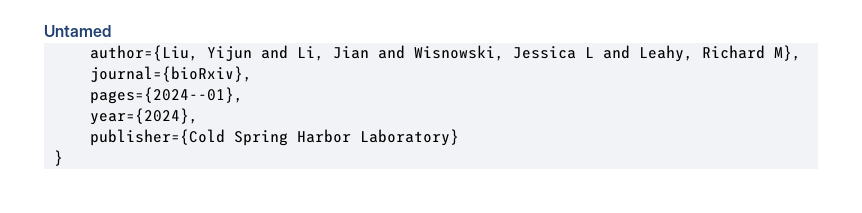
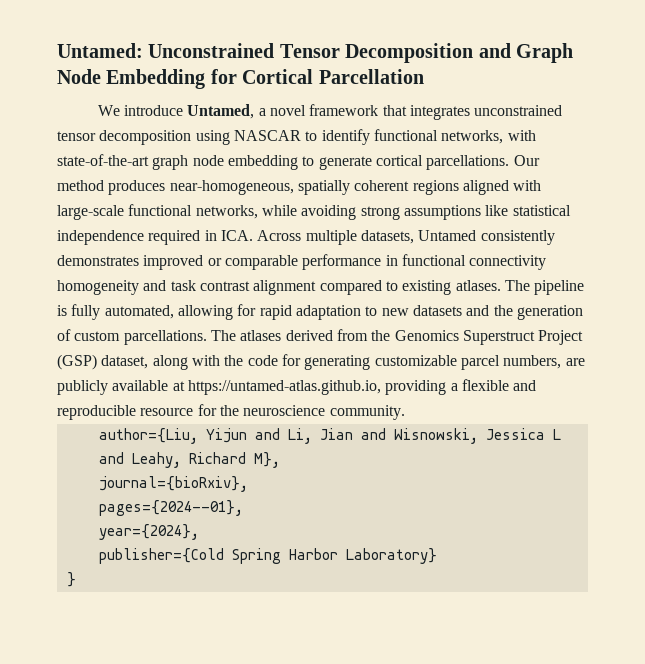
- Untamed
+ Untamed: Unconstrained Tensor Decomposition and Graph Node Embedding for Cortical Parcellation
+ We introduce Untamed, a novel framework that integrates unconstrained tensor decomposition using NASCAR to identify functional networks, with state-of-the-art graph node embedding to generate cortical parcellations. Our method produces near-homogeneous, spatially coherent regions aligned with large-scale functional networks, while avoiding strong assumptions like statistical independence required in ICA. Across multiple datasets, Untamed consistently demonstrates improved or comparable performance in functional connectivity homogeneity and task contrast alignment compared to existing atlases. The pipeline is fully automated, allowing for rapid adaptation to new datasets and the generation of custom parcellations. The atlases derived from the Genomics Superstruct Project (GSP) dataset, along with the code for generating customizable parcel numbers, are publicly available at https://untamed-atlas.github.io, providing a flexible and reproducible resource for the neuroscience community.

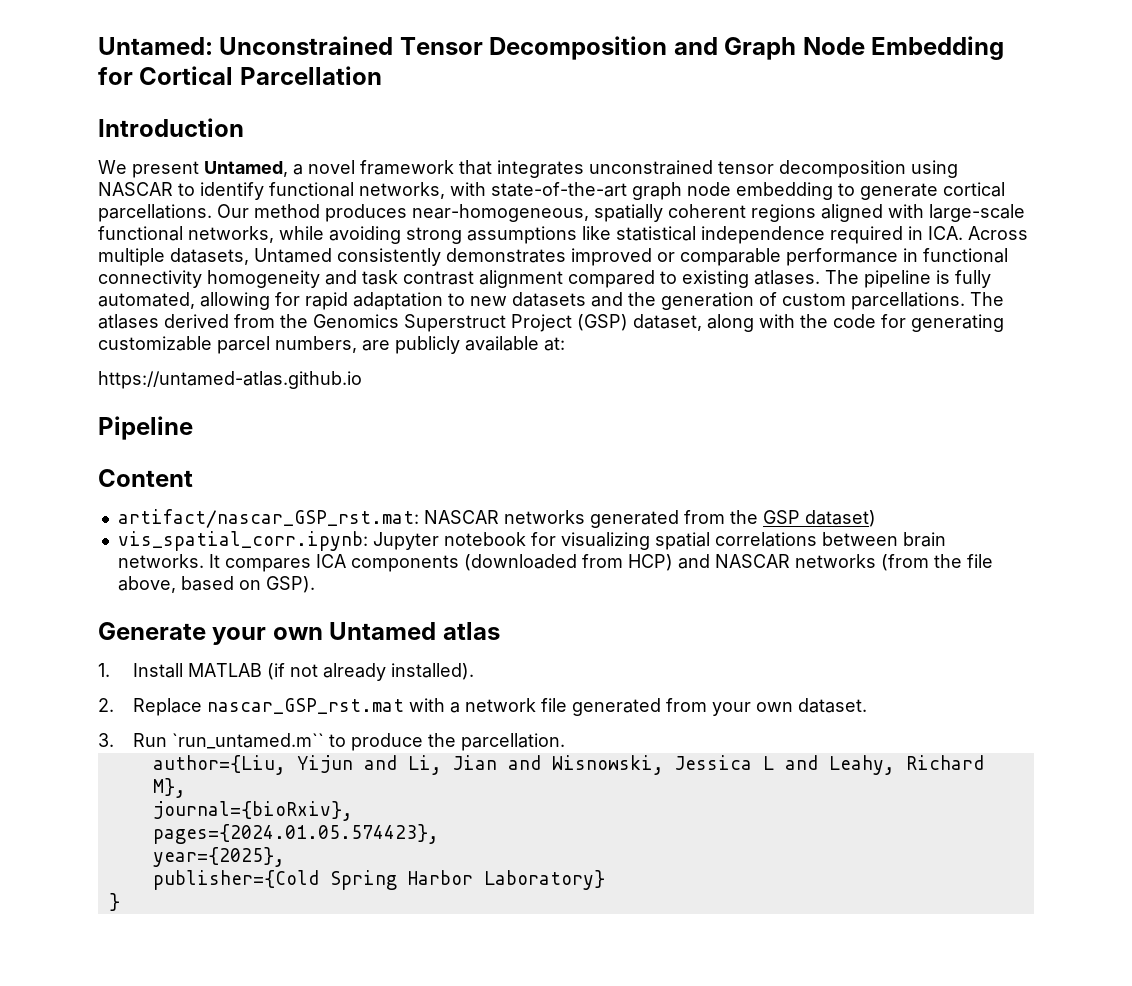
+ Introduction
- We introduce Untamed, a novel framework that integrates unconstrained tensor decomposition using NASCAR to identify functional networks, with state-of-the-art graph node embedding to generate cortical parcellations.
+ We present Untamed, a novel framework that integrates unconstrained tensor decomposition using NASCAR to identify functional networks, with state-of-the-art graph node embedding to generate cortical parcellations.
- The atlases derived from the Genomics Superstruct Project (GSP) dataset, along with the code for generating customizable parcel numbers, are publicly available at https://untamed-atlas.github.io, providing a flexible and reproducible resource for the neuroscience community.
+ The atlases derived from the Genomics Superstruct Project (GSP) dataset, along with the code for generating customizable parcel numbers, are publicly available at:
+ https://untamed-atlas.github.io
+ Pipeline
+ Content
+ artifact/nascar_GSP_rst.mat: NASCAR networks generated from the GSP dataset)
+ vis_spatial_corr.ipynb: Jupyter notebook for visualizing spatial correlations between brain networks. It compares ICA components (downloaded from HCP) and NASCAR networks (from the file above, based on GSP).
+ Generate your own Untamed atlas
+ 1. Install MATLAB (if not already installed).
+ 2. Replace nascar_GSP_rst.mat with a network file generated from your own dataset.
+ 3. Run `run_untamed.m`` to produce the parcellation.
- pages={2024--01},
- year={2024},
+ pages={2024.01.05.574423},
+ year={2025},

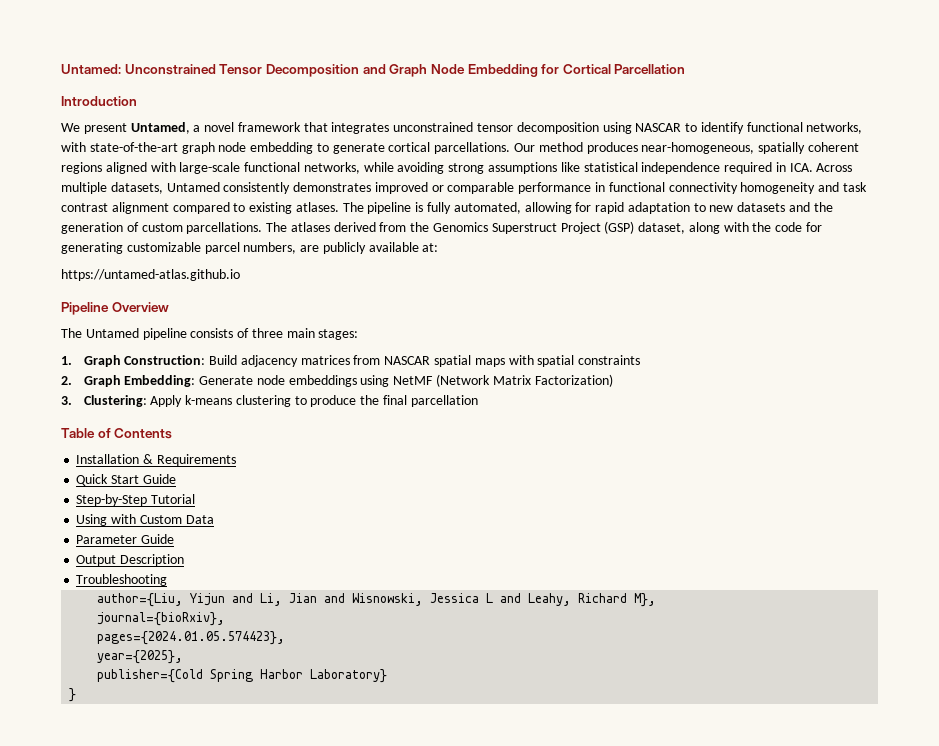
- Pipeline
- Content
- artifact/nascar_GSP_rst.mat: NASCAR networks generated from the GSP dataset)
- vis_spatial_corr.ipynb: Jupyter notebook for visualizing spatial correlations between brain networks. It compares ICA components (downloaded from HCP) and NASCAR networks (from the file above, based on GSP).
- Generate your own Untamed atlas
- 1. Install MATLAB (if not already installed).
- 2. Replace nascar_GSP_rst.mat with a network file generated from your own dataset.
- 3. Run `run_untamed.m`` to produce the parcellation.
+ Pipeline Overview
+ The Untamed pipeline consists of three main stages:
+ 1. Graph Construction: Build adjacency matrices from NASCAR spatial maps with spatial constraints
+ 2. Graph Embedding: Generate node embeddings using NetMF (Network Matrix Factorization)
+ 3. Clustering: Apply k-means clustering to produce the final parcellation
+ Table of Contents
+ Installation & Requirements
+ Quick Start Guide
+ Step-by-Step Tutorial
+ Using with Custom Data
+ Parameter Guide
+ Output Description
+ Troubleshooting

